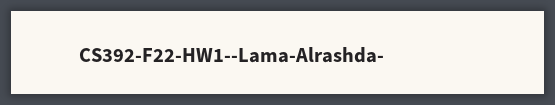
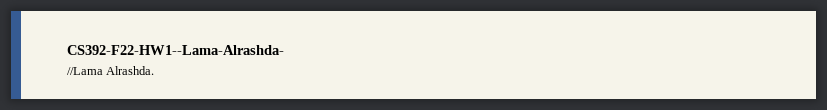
+ //Lama Alrashda.

